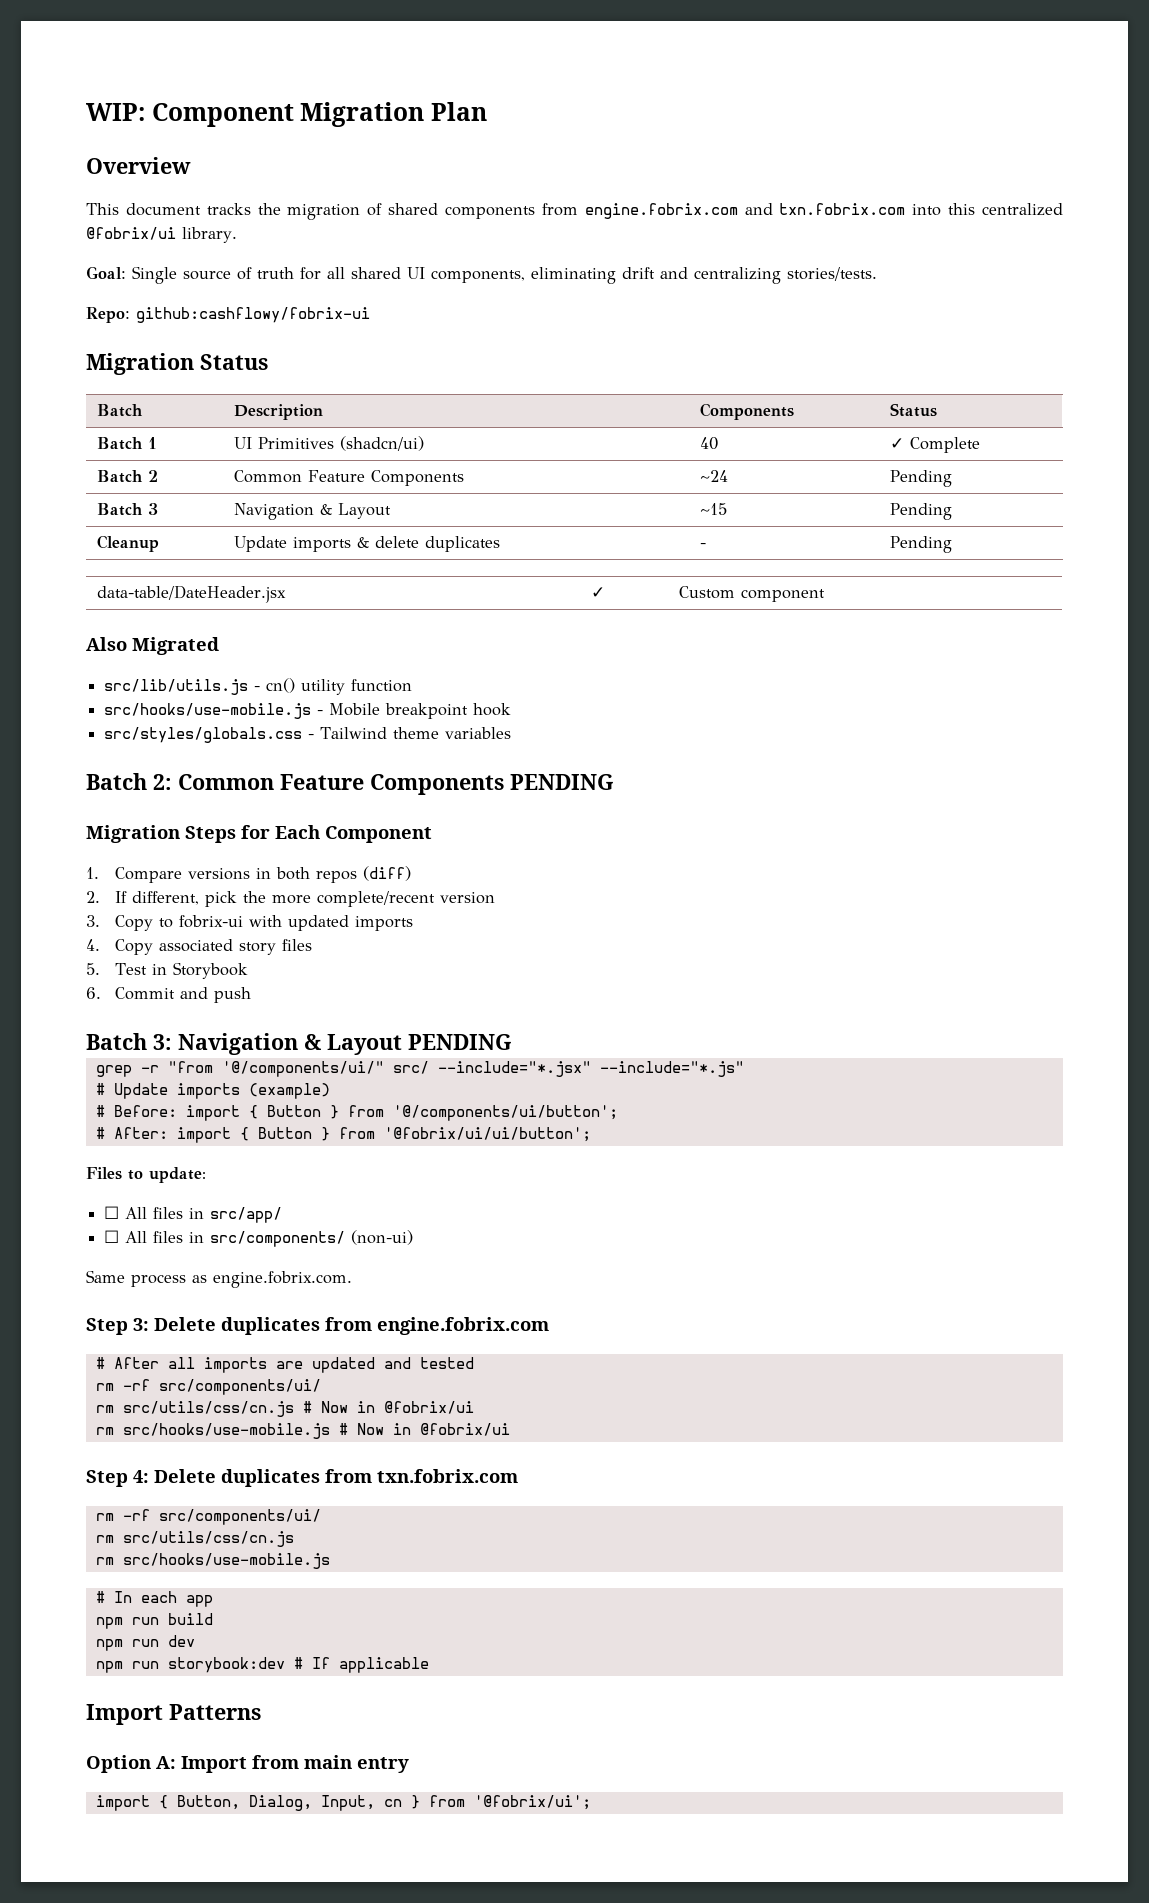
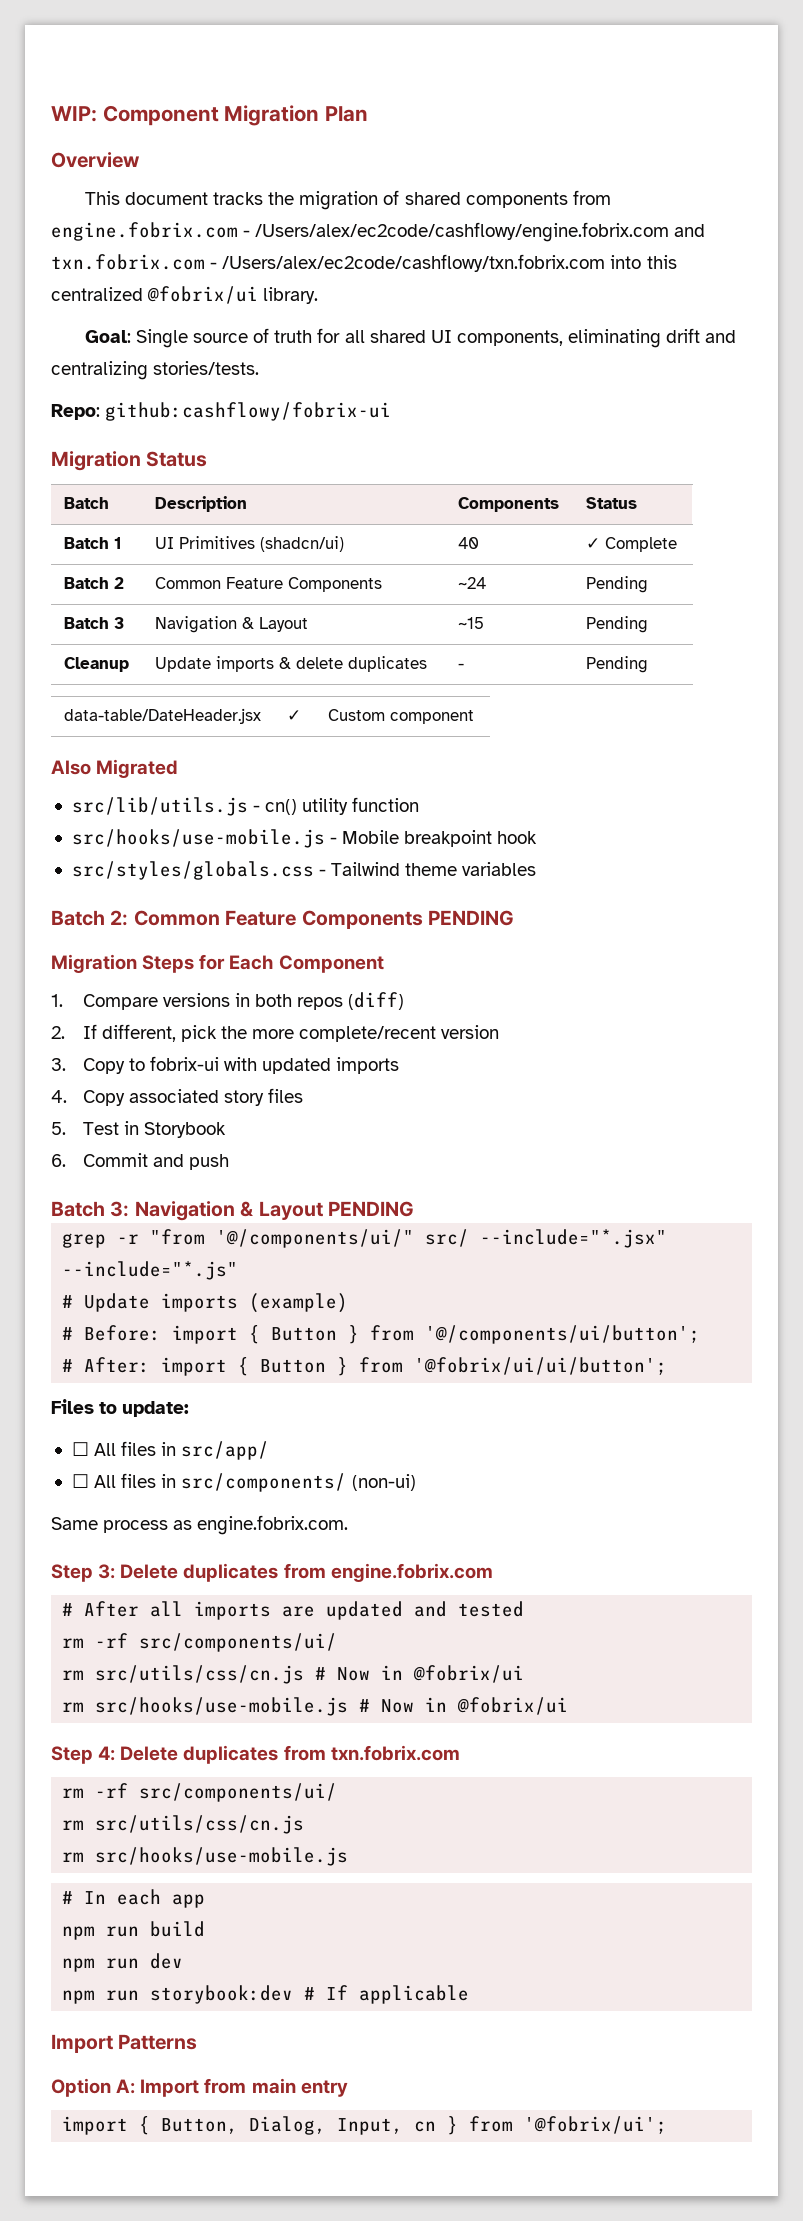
- This document tracks the migration of shared components from engine.fobrix.com and txn.fobrix.com into this centralized @fobrix/ui library.
+ This document tracks the migration of shared components from engine.fobrix.com - /Users/alex/ec2code/cashflowy/engine.fobrix.com and txn.fobrix.com - /Users/alex/ec2code/cashflowy/txn.fobrix.com into this centralized @fobrix/ui library.

